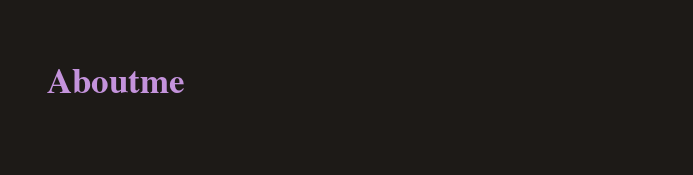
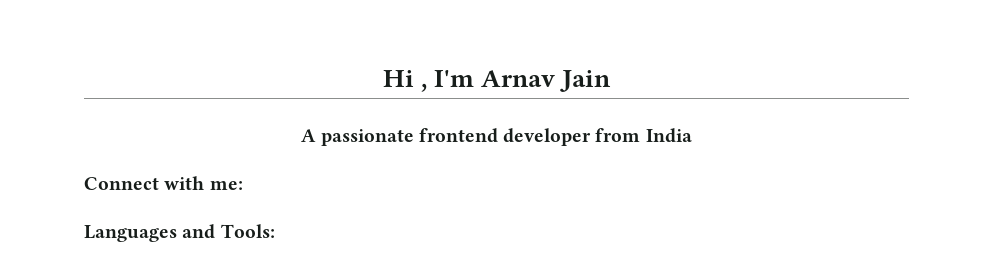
- Aboutme
+ Hi , I'm Arnav Jain
+ A passionate frontend developer from India
+ Connect with me:
+ Languages and Tools:

